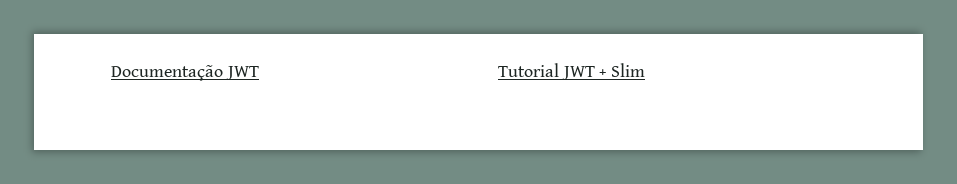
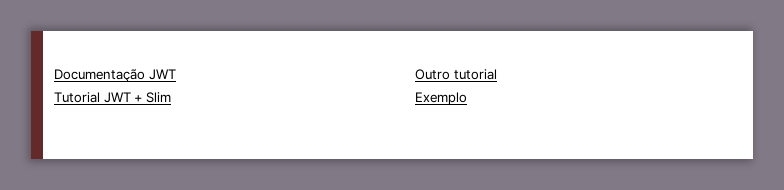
+ Outro tutorial
+ Exemplo

